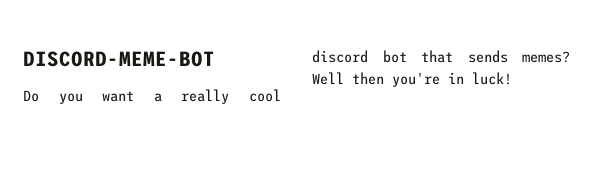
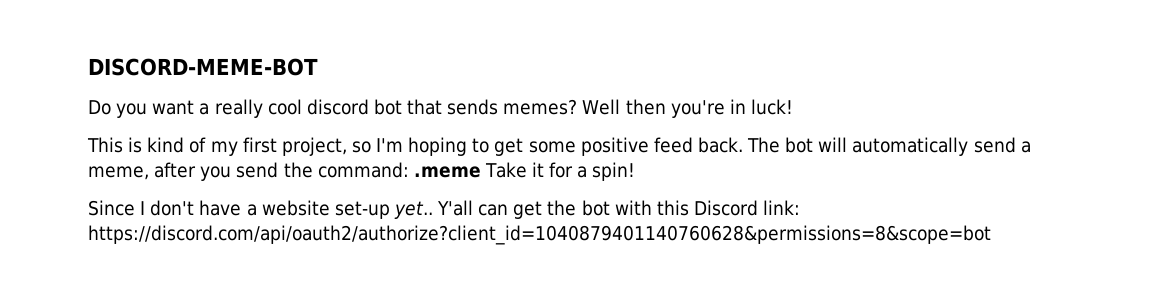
+ This is kind of my first project, so I'm hoping to get some positive feed back. The bot will automatically send a meme, after you send the command: .meme Take it for a spin!
+ Since I don't have a website set-up yet.. Y'all can get the bot with this Discord link: https://discord.com/api/oauth2/authorize?client_id=1040879401140760628&permissions=8&scope=bot

